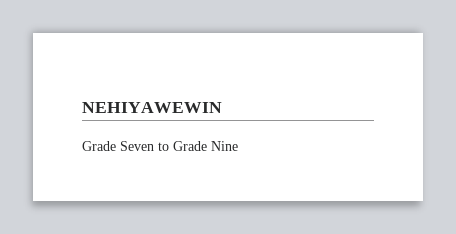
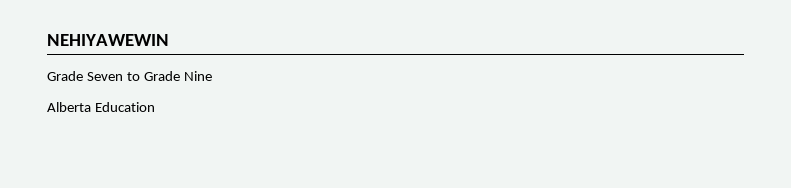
+ Alberta Education

